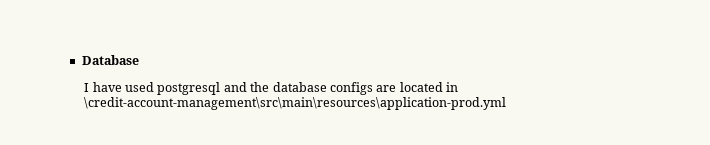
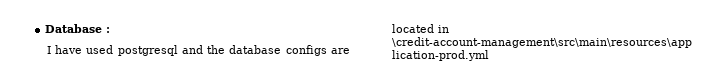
- Database
+ Database :

